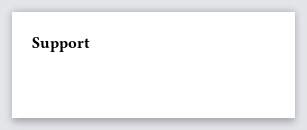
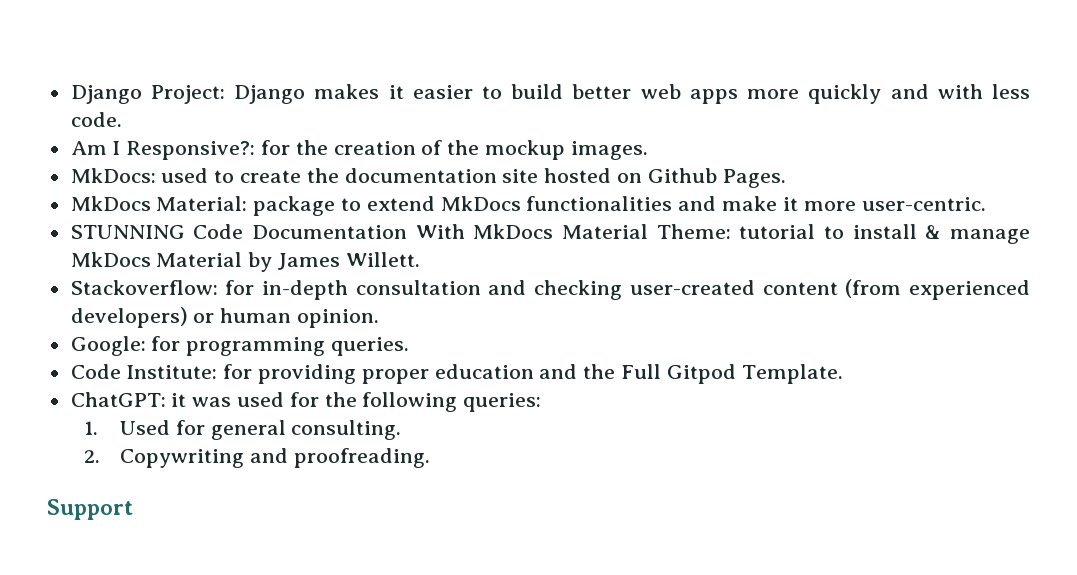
+ Django Project: Django makes it easier to build better web apps more quickly and with less code.
+ Am I Responsive?: for the creation of the mockup images.
+ MkDocs: used to create the documentation site hosted on Github Pages.
+ MkDocs Material: package to extend MkDocs functionalities and make it more user-centric.
+ STUNNING Code Documentation With MkDocs Material Theme: tutorial to install & manage MkDocs Material by James Willett.
+ Stackoverflow: for in-depth consultation and checking user-created content (from experienced developers) or human opinion.
+ Google: for programming queries.
+ Code Institute: for providing proper education and the Full Gitpod Template.
+ ChatGPT: it was used for the following queries:
+ 1. Used for general consulting.
+ 2. Copywriting and proofreading.

